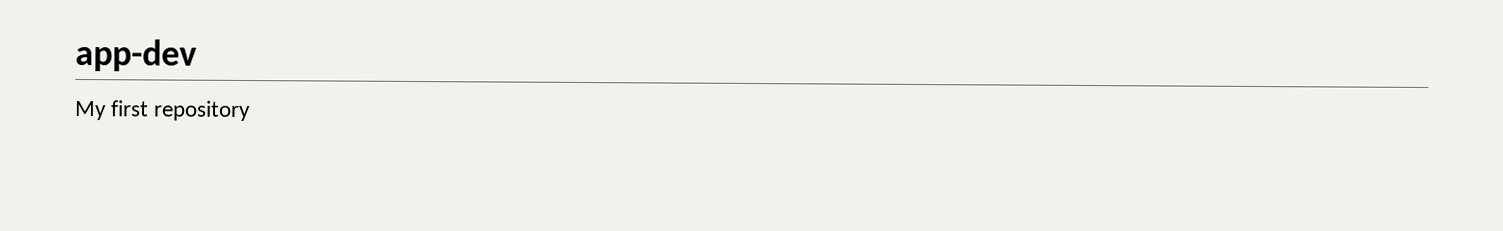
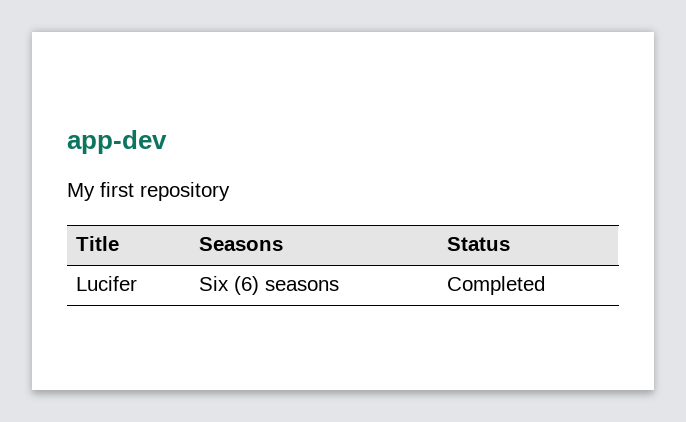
+ Title | Seasons | Status
+ Lucifer | Six (6) seasons | Completed

